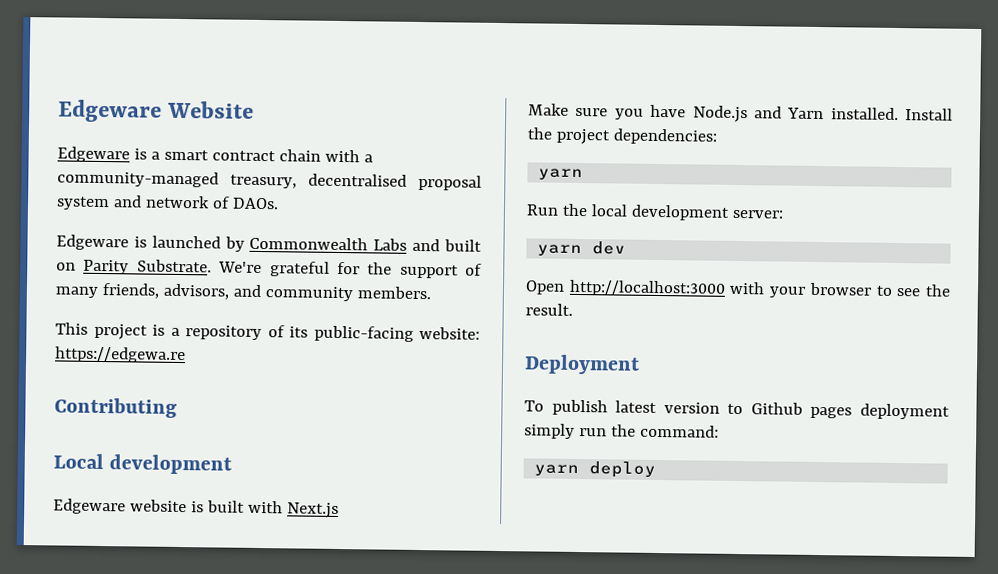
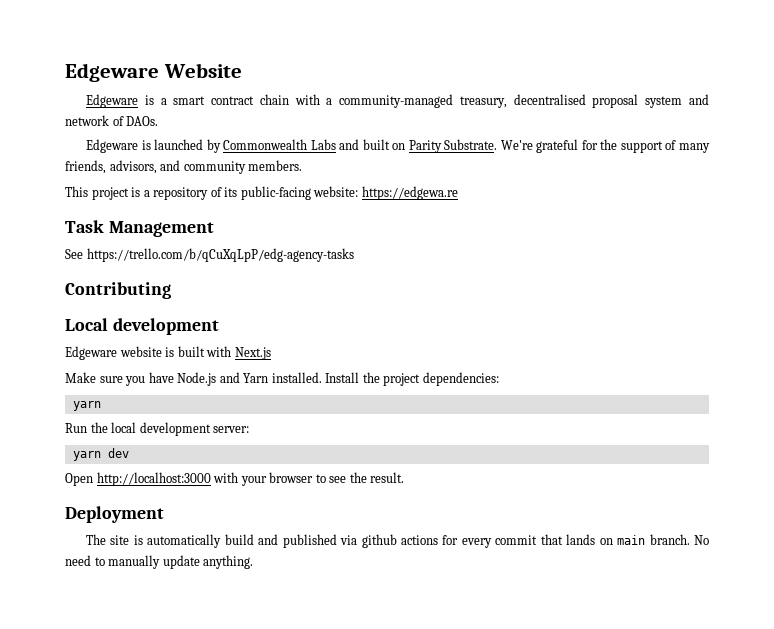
+ Task Management
+ See https://trello.com/b/qCuXqLpP/edg-agency-tasks
- To publish latest version to Github pages deployment simply run the command:
- yarn deploy
+ The site is automatically build and published via github actions for every commit that lands on main branch. No need to manually update anything.

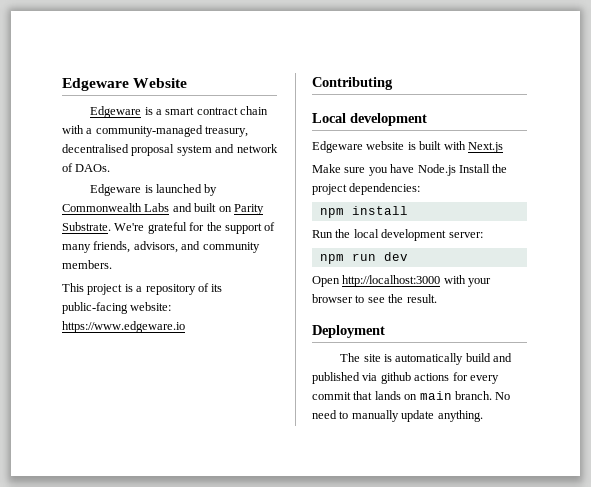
- This project is a repository of its public-facing website: https://edgewa.re
- Task Management
- See https://trello.com/b/qCuXqLpP/edg-agency-tasks
+ This project is a repository of its public-facing website: https://www.edgeware.io
- Make sure you have Node.js and Yarn installed. Install the project dependencies:
- yarn
+ Make sure you have Node.js Install the project dependencies:
+ npm install
- yarn dev
+ npm run dev

